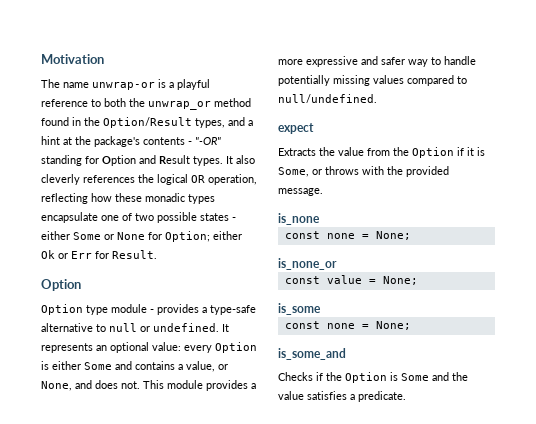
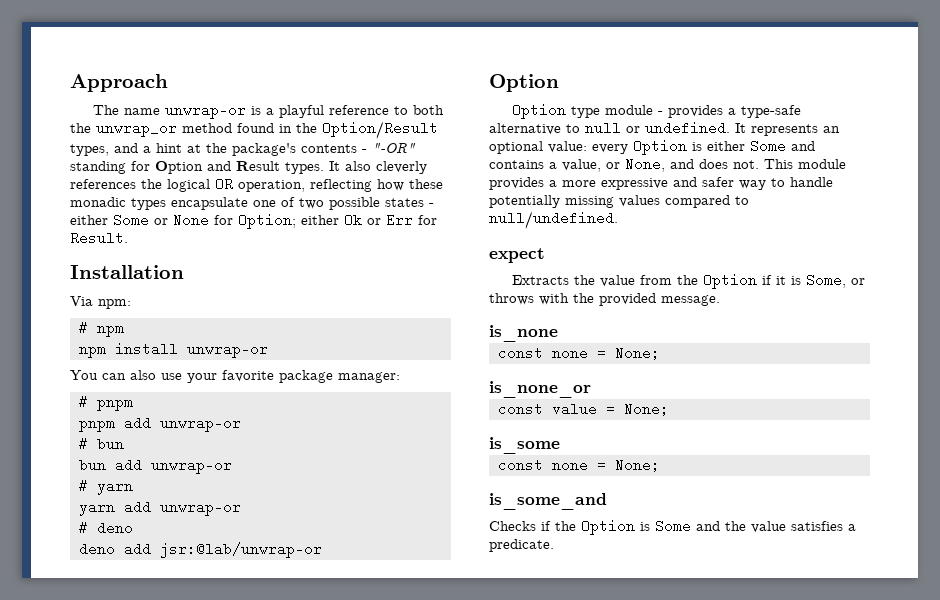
- Motivation
+ Approach
+ Installation
+ Via npm:
+ # npm
+ npm install unwrap-or
+ You can also use your favorite package manager:
+ # pnpm
+ pnpm add unwrap-or
+ # bun
+ bun add unwrap-or
+ # yarn
+ yarn add unwrap-or
+ # deno
+ deno add jsr:@lab/unwrap-or

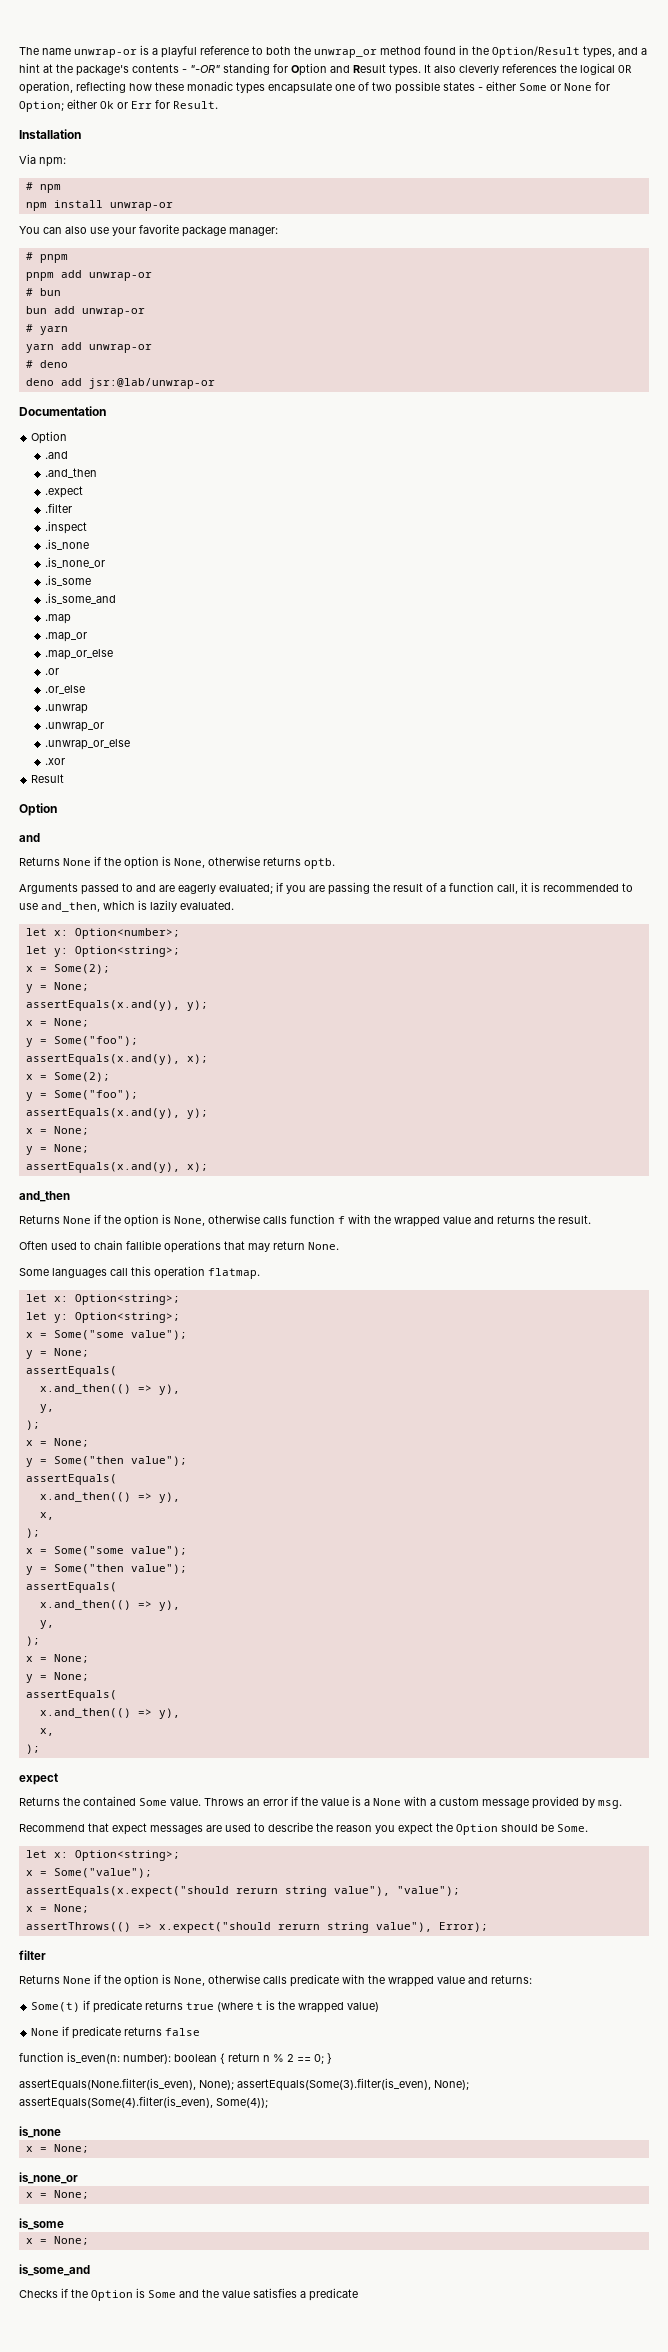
- Approach
  deno add jsr:@lab/unwrap-or
+ Documentation
  Option
- Option type module - provides a type-safe alternative to null or undefined. It represents an optional value: every Option is either Some and contains a value, or None, and does not. This module provides a more expressive and safer way to handle potentially missing values compared to null/undefined.
+ .and
+ .and_then
+ .expect
+ .filter
+ .inspect
+ .is_none
+ .is_none_or
+ .is_some
+ .is_some_and
+ .map
+ .map_or
+ .map_or_else
+ .or
+ .or_else
+ .unwrap
+ .unwrap_or
+ .unwrap_or_else
+ .xor
+ Result
+ Option
+ and
+ Returns None if the option is None, otherwise returns optb.
+ Arguments passed to and are eagerly evaluated; if you are passing the result of a function call, it is recommended to use and_then, which is lazily evaluated.
+ let x: Option<number>;
+ let y: Option<string>;
+ x = Some(2);
+ y = None;
+ assertEquals(x.and(y), y);
+ x = None;
+ y = Some("foo");
+ assertEquals(x.and(y), x);
+ x = Some(2);
+ y = Some("foo");
+ assertEquals(x.and(y), y);
+ x = None;
+ y = None;
+ assertEquals(x.and(y), x);
+ and_then
+ Returns None if the option is None, otherwise calls function f with the wrapped value and returns the result.
+ Often used to chain fallible operations that may return None.
+ Some languages call this operation flatmap.
+ let x: Option<string>;
+ let y: Option<string>;
+ x = Some("some value");
+ y = None;
+ assertEquals(
+ x.and_then(() => y),
+ y,
+ );
+ x = None;
+ y = Some("then value");
+ assertEquals(
+ x.and_then(() => y),
+ x,
+ );
+ x = Some("some value");
+ y = Some("then value");
+ assertEquals(
+ x.and_then(() => y),
+ y,
+ );
+ x = None;
+ y = None;
+ assertEquals(
+ x.and_then(() => y),
+ x,
+ );
  expect
- Extracts the value from the Option if it is Some, or throws with the provided message.
+ Returns the contained Some value. Throws an error if the value is a None with a custom message provided by msg.
+ Recommend that expect messages are used to describe the reason you expect the Option should be Some.
+ let x: Option<string>;
+ x = Some("value");
+ assertEquals(x.expect("should rerurn string value"), "value");
+ x = None;
+ assertThrows(() => x.expect("should rerurn string value"), Error);
+ filter
+ Returns None if the option is None, otherwise calls predicate with the wrapped value and returns:
+ Some(t) if predicate returns true (where t is the wrapped value)
+ None if predicate returns false
+ function is_even(n: number): boolean { return n % 2 == 0; }
+ assertEquals(None.filter(is_even), None); assertEquals(Some(3).filter(is_even), None); assertEquals(Some(4).filter(is_even), Some(4));
  is_none
- const none = None;
+ x = None;
  is_none_or
- const value = None;
+ x = None;
  is_some
- const none = None;
+ x = None;
- Checks if the Option is Some and the value satisfies a predicate.
+ Checks if the Option is Some and the value satisfies a predicate

